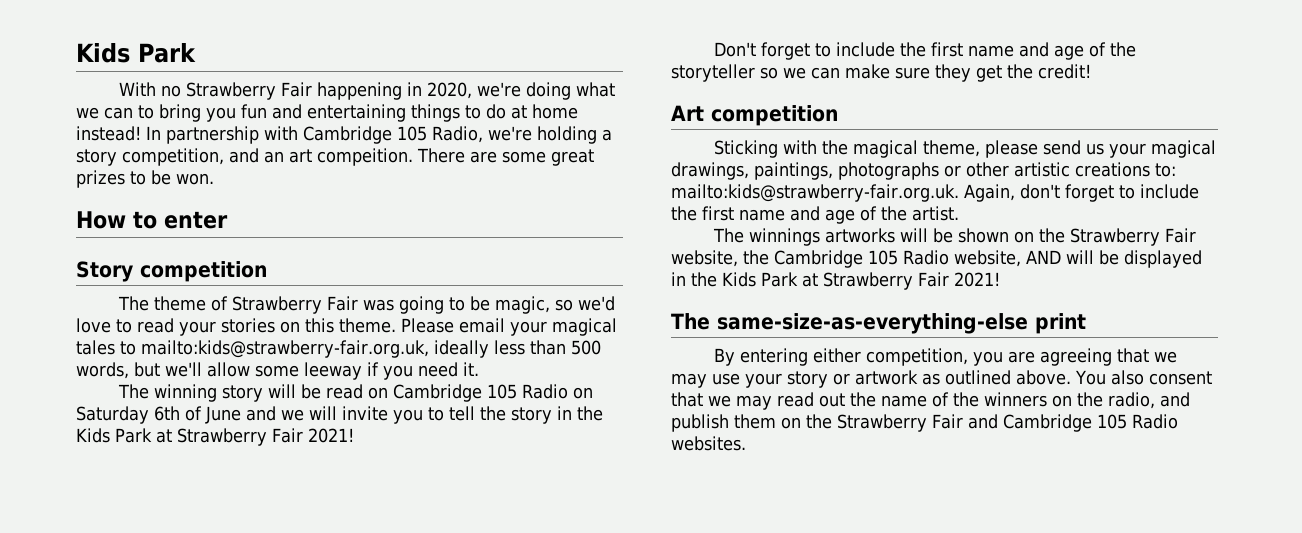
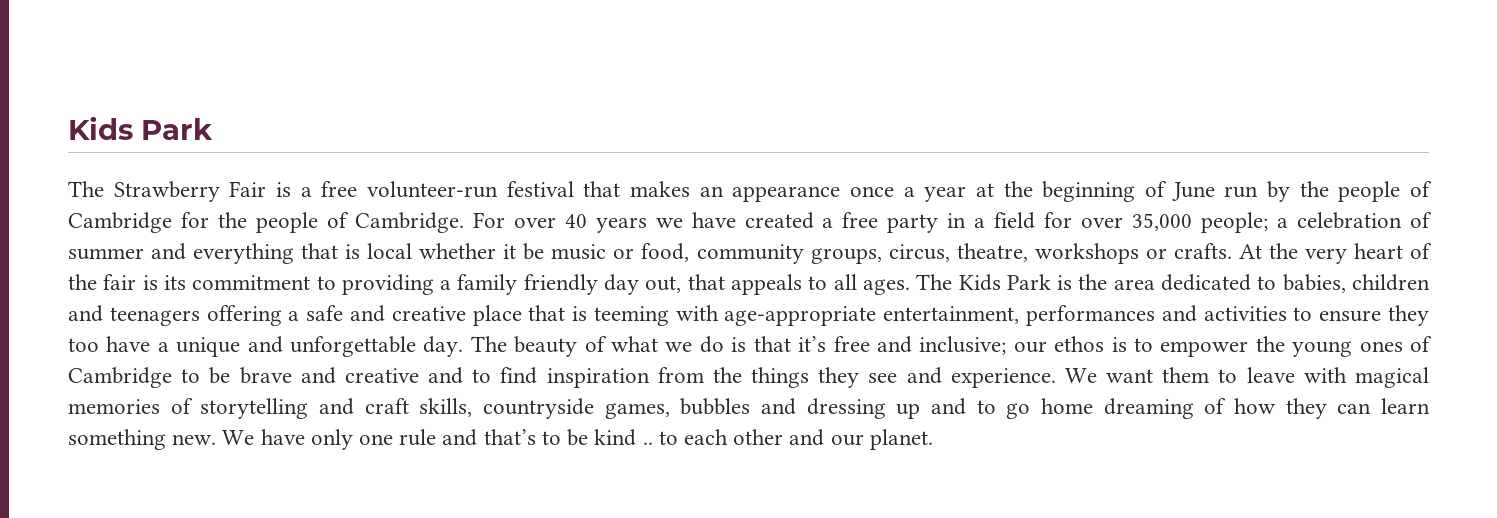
- With no Strawberry Fair happening in 2020, we're doing what we can to bring you fun and entertaining things to do at home instead! In partnership with Cambridge 105 Radio, we're holding a story competition, and an art compeition. There are some great prizes to be won.
- How to enter
- Story competition
- The theme of Strawberry Fair was going to be magic, so we'd love to read your stories on this theme. Please email your magical tales to mailto:kids@strawberry-fair.org.uk, ideally less than 500 words, but we'll allow some leeway if you need it.
- The winning story will be read on Cambridge 105 Radio on Saturday 6th of June and we will invite you to tell the story in the Kids Park at Strawberry Fair 2021!
- Don't forget to include the first name and age of the storyteller so we can make sure they get the credit!
- Art competition
- Sticking with the magical theme, please send us your magical drawings, paintings, photographs or other artistic creations to: mailto:kids@strawberry-fair.org.uk. Again, don't forget to include the first name and age of the artist.
- The winnings artworks will be shown on the Strawberry Fair website, the Cambridge 105 Radio website, AND will be displayed in the Kids Park at Strawberry Fair 2021!
- The same-size-as-everything-else print
- By entering either competition, you are agreeing that we may use your story or artwork as outlined above. You also consent that we may read out the name of the winners on the radio, and publish them on the Strawberry Fair and Cambridge 105 Radio websites.
+ The Strawberry Fair is a free volunteer-run festival that makes an appearance once a year at the beginning of June run by the people of Cambridge for the people of Cambridge. For over 40 years we have created a free party in a field for over 35,000 people; a celebration of summer and everything that is local whether it be music or food, community groups, circus, theatre, workshops or crafts. At the very heart of the fair is its commitment to providing a family friendly day out, that appeals to all ages. The Kids Park is the area dedicated to babies, children and teenagers offering a safe and creative place that is teeming with age-appropriate entertainment, performances and activities to ensure they too have a unique and unforgettable day. The beauty of what we do is that it’s free and inclusive; our ethos is to empower the young ones of Cambridge to be brave and creative and to find inspiration from the things they see and experience. We want them to leave with magical memories of storytelling and craft skills, countryside games, bubbles and dressing up and to go home dreaming of how they can learn something new. We have only one rule and that’s to be kind .. to each other and our planet.

